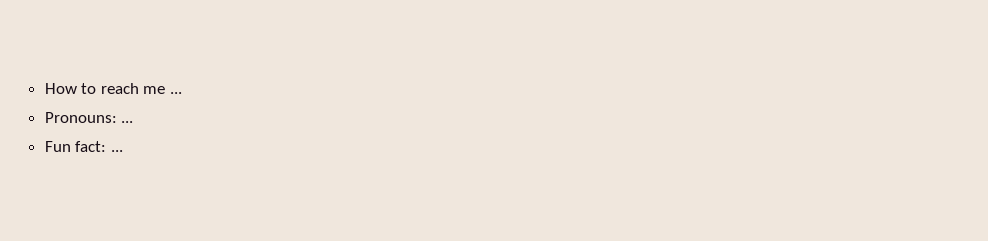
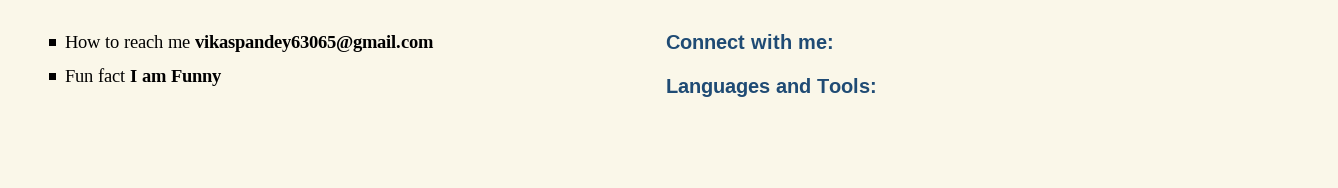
- How to reach me ...
- Pronouns: ...
- Fun fact: ...
+ How to reach me vikaspandey63065@gmail.com
+ Fun fact I am Funny
+ Connect with me:
+ Languages and Tools:

